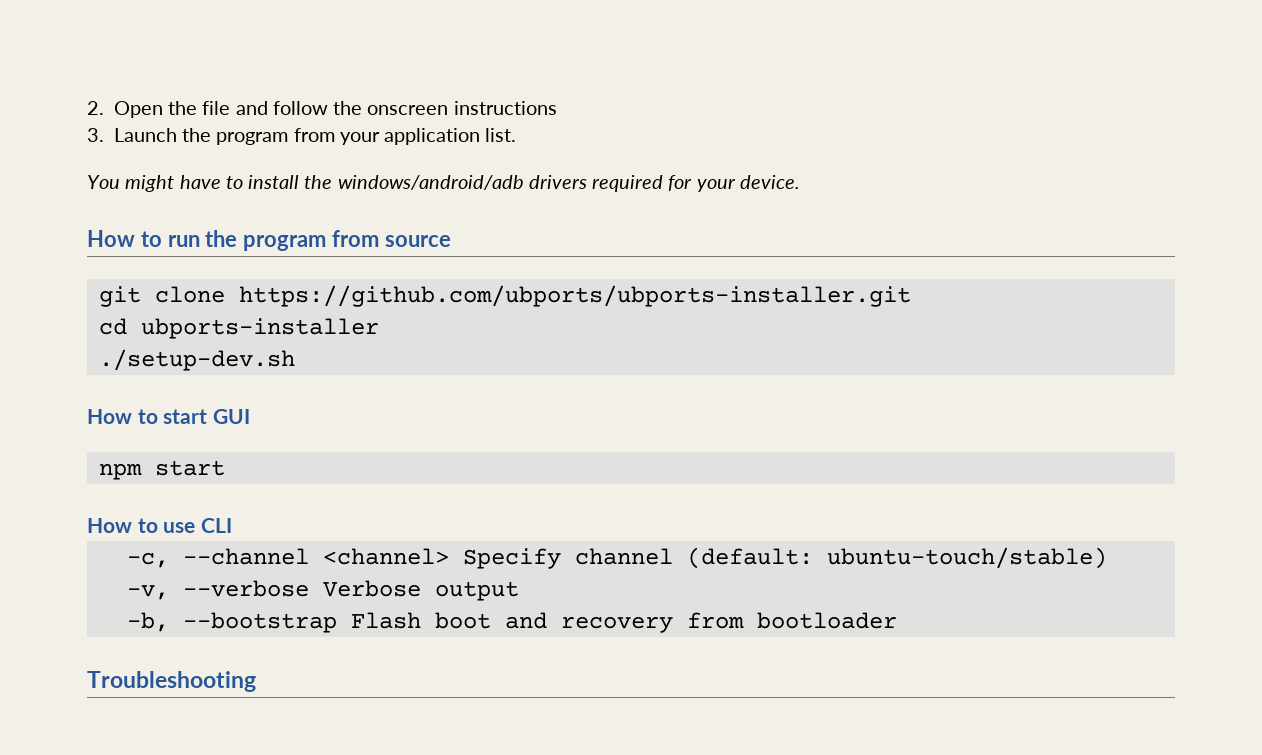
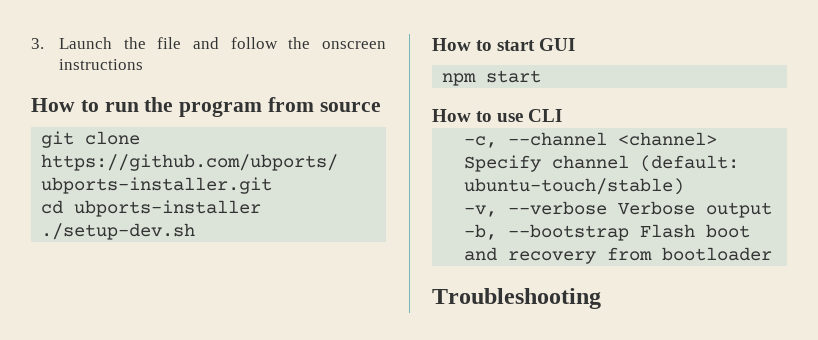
- 2. Open the file and follow the onscreen instructions
+ 3. Launch the file and follow the onscreen instructions
- 3. Launch the program from your application list.
- You might have to install the windows/android/adb drivers required for your device.

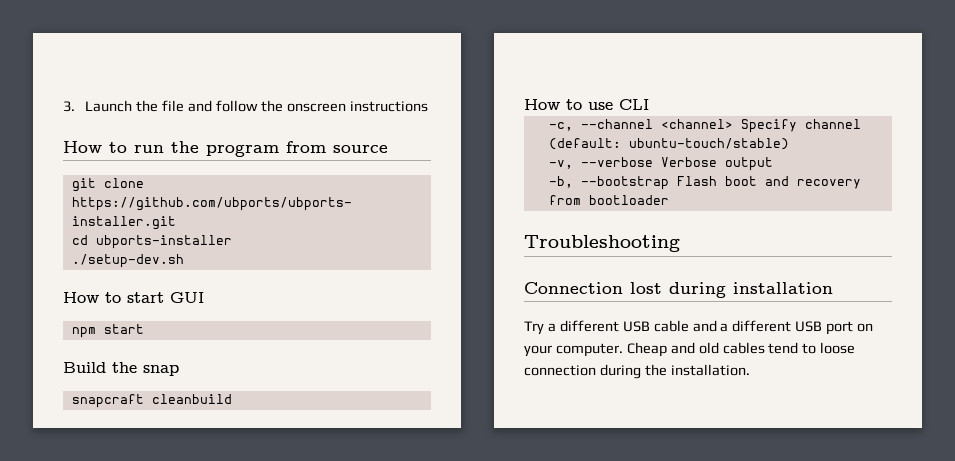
+ Build the snap
+ snapcraft cleanbuild
+ Connection lost during installation
+ Try a different USB cable and a different USB port on your computer. Cheap and old cables tend to loose connection during the installation.

